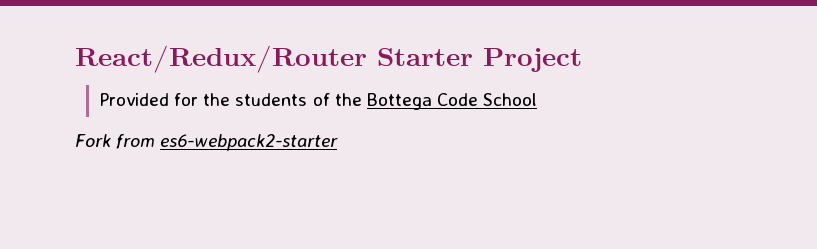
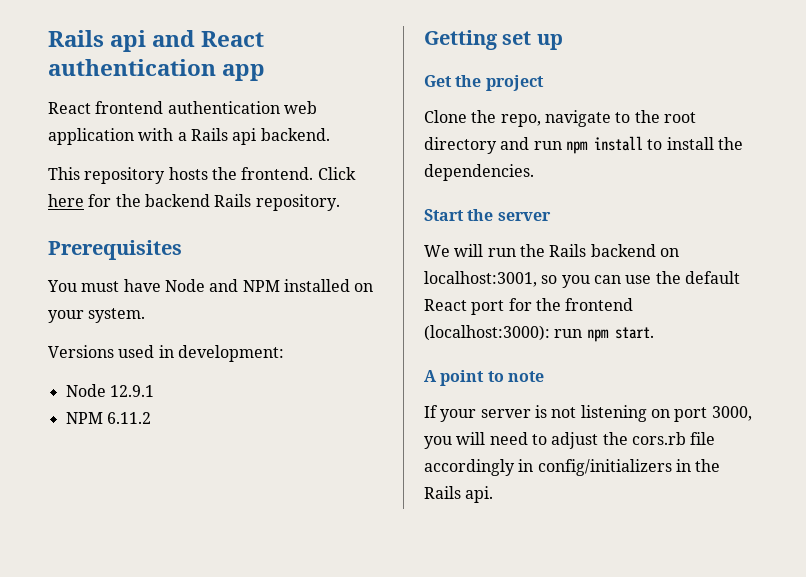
- React/Redux/Router Starter Project
- Provided for the students of the Bottega Code School
- Fork from es6-webpack2-starter
+ Rails api and React authentication app
+ React frontend authentication web application with a Rails api backend.
+ This repository hosts the frontend. Click here for the backend Rails repository.
+ Prerequisites
+ You must have Node and NPM installed on your system.
+ Versions used in development:
+ Node 12.9.1
+ NPM 6.11.2
+ Getting set up
+ Get the project
+ Clone the repo, navigate to the root directory and run npm install to install the dependencies.
+ Start the server
+ We will run the Rails backend on localhost:3001, so you can use the default React port for the frontend (localhost:3000): run npm start.
+ A point to note
+ If your server is not listening on port 3000, you will need to adjust the cors.rb file accordingly in config/initializers in the Rails api.

